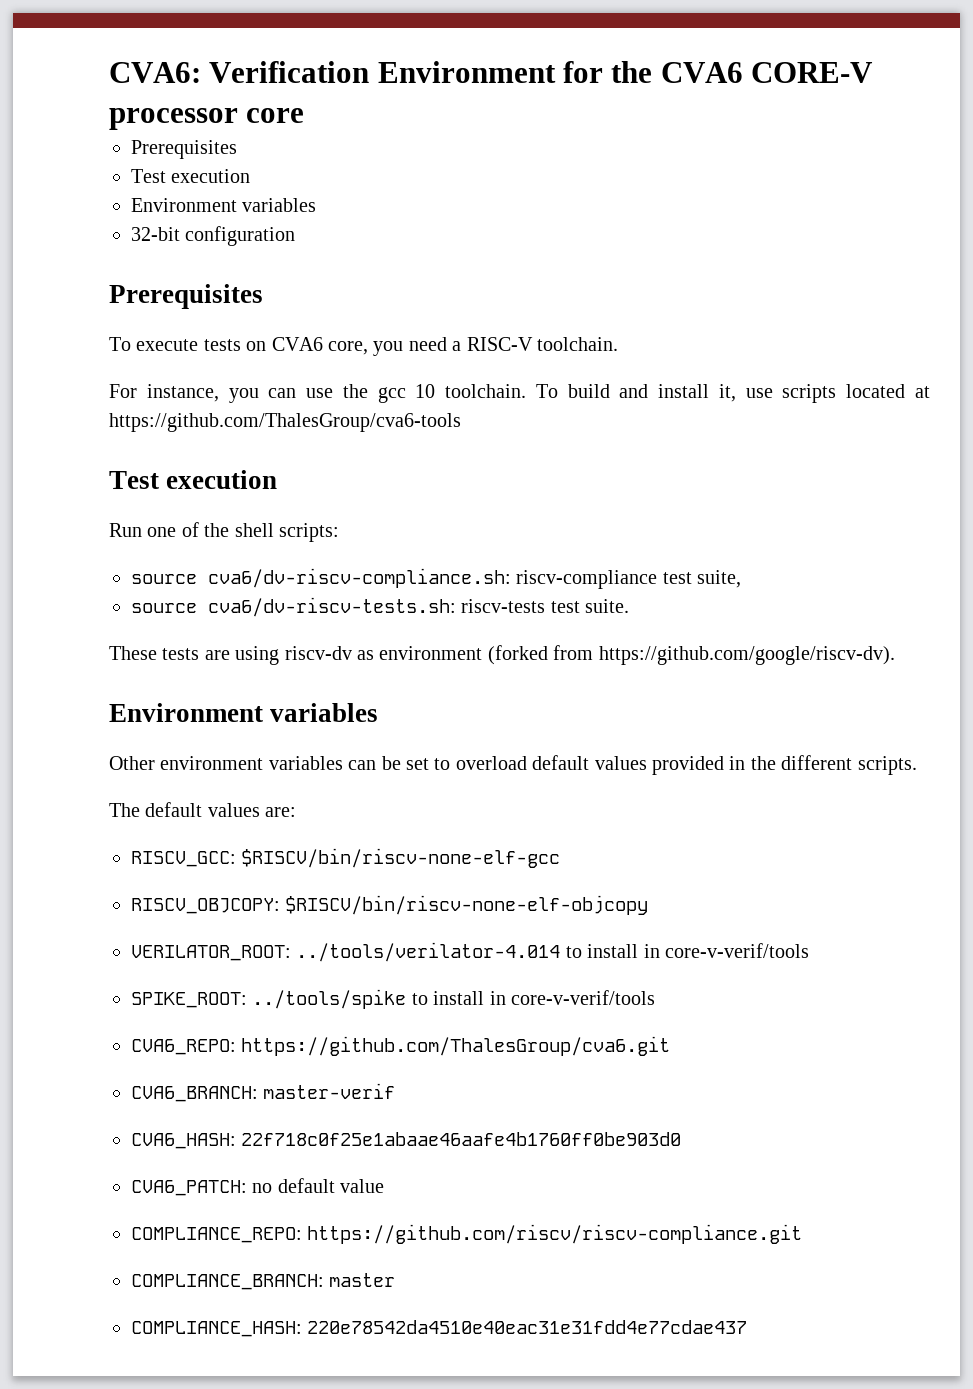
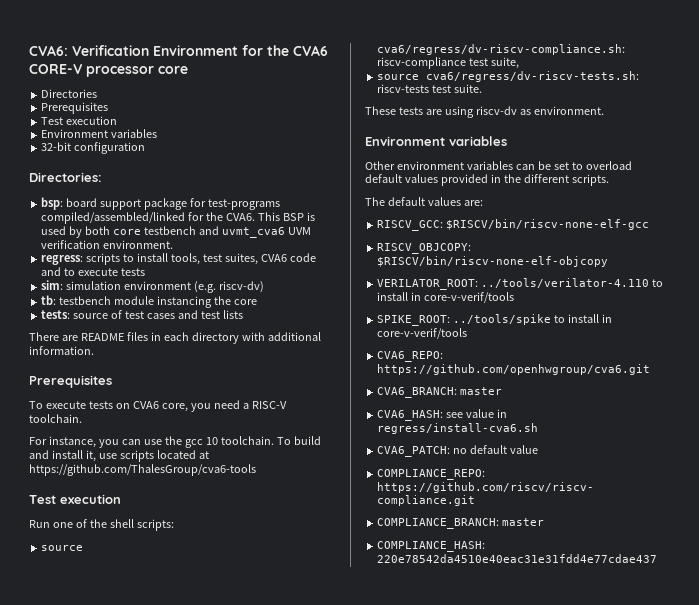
+ Directories
+ Directories:
+ bsp: board support package for test-programs compiled/assembled/linked for the CVA6. This BSP is used by both core testbench and uvmt_cva6 UVM verification environment.
+ regress: scripts to install tools, test suites, CVA6 code and to execute tests
+ sim: simulation environment (e.g. riscv-dv)
+ tb: testbench module instancing the core
+ tests: source of test cases and test lists
+ There are README files in each directory with additional information.
- source cva6/dv-riscv-compliance.sh: riscv-compliance test suite,
+ source cva6/regress/dv-riscv-compliance.sh: riscv-compliance test suite,
- source cva6/dv-riscv-tests.sh: riscv-tests test suite.
+ source cva6/regress/dv-riscv-tests.sh: riscv-tests test suite.
- These tests are using riscv-dv as environment (forked from https://github.com/google/riscv-dv).
+ These tests are using riscv-dv as environment.
- VERILATOR_ROOT: ../tools/verilator-4.014 to install in core-v-verif/tools
+ VERILATOR_ROOT: ../tools/verilator-4.110 to install in core-v-verif/tools
- CVA6_REPO: https://github.com/ThalesGroup/cva6.git
+ CVA6_REPO: https://github.com/openhwgroup/cva6.git
- CVA6_BRANCH: master-verif
+ CVA6_BRANCH: master
- CVA6_HASH: 22f718c0f25e1abaae46aafe4b1760ff0be903d0
+ CVA6_HASH: see value in regress/install-cva6.sh

